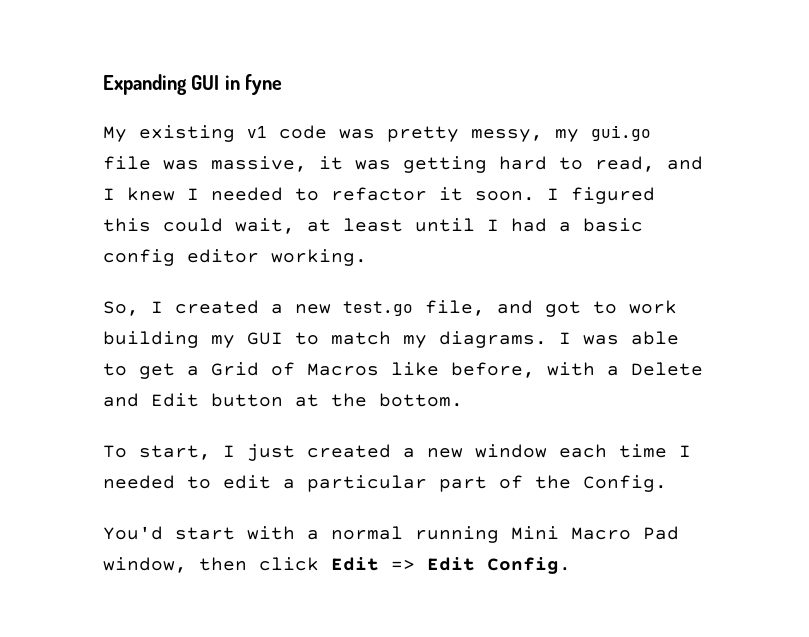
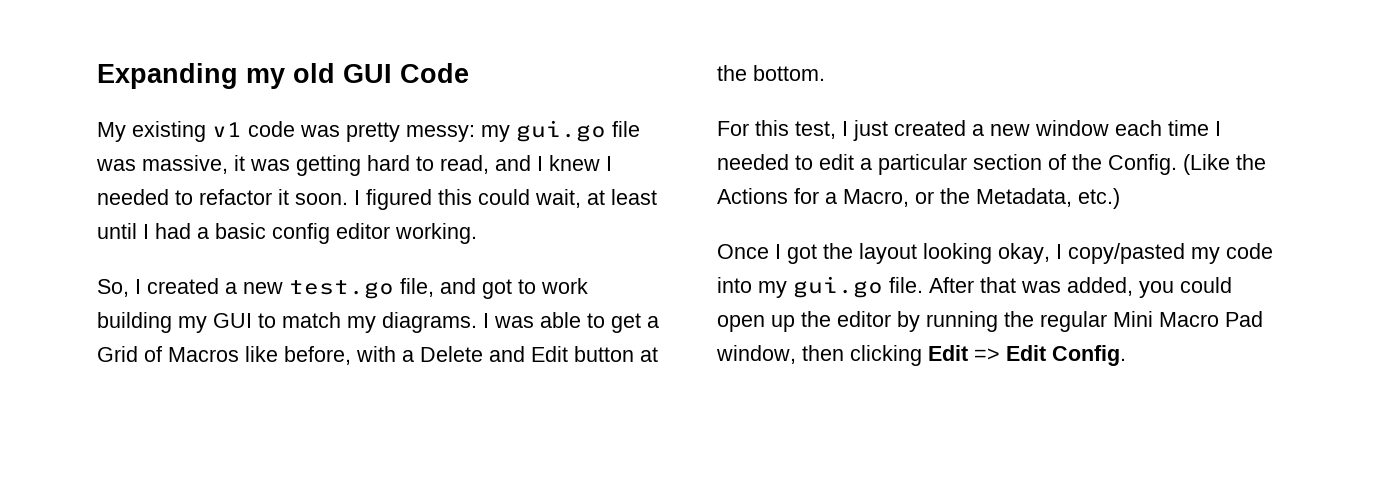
- Expanding GUI in fyne
+ Expanding my old GUI Code
- My existing v1 code was pretty messy, my gui.go file was massive, it was getting hard to read, and I knew I needed to refactor it soon.
+ My existing v1 code was pretty messy: my gui.go file was massive, it was getting hard to read, and I knew I needed to refactor it soon.
- To start, I just created a new window each time I needed to edit a particular part of the Config.
- You'd start with a normal running Mini Macro Pad window, then click Edit => Edit Config.
+ For this test, I just created a new window each time I needed to edit a particular section of the Config. (Like the Actions for a Macro, or the Metadata, etc.)
+ Once I got the layout looking okay, I copy/pasted my code into my gui.go file. After that was added, you could open up the editor by running the regular Mini Macro Pad window, then clicking Edit => Edit Config.

